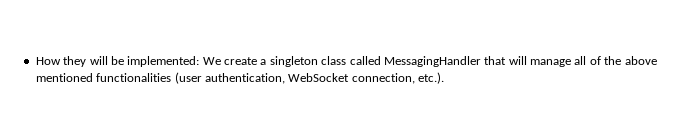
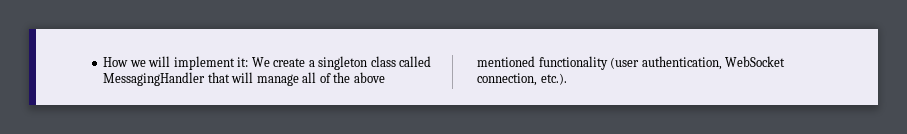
- How they will be implemented: We create a singleton class called MessagingHandler that will manage all of the above mentioned functionalities (user authentication, WebSocket connection, etc.).
+ How we will implement it: We create a singleton class called MessagingHandler that will manage all of the above mentioned functionality (user authentication, WebSocket connection, etc.).

